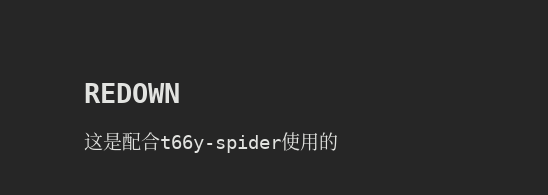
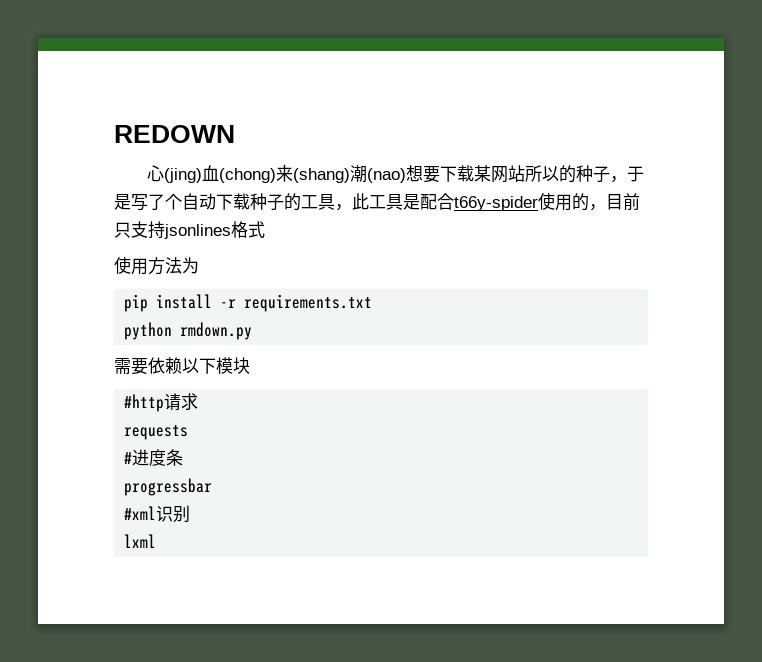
- 这是配合t66y-spider使用的
+ 心(jing)血(chong)来(shang)潮(nao)想要下载某网站所以的种子，于是写了个自动下载种子的工具，此工具是配合t66y-spider使用的，目前只支持jsonlines格式
+ 使用方法为
+ pip install -r requirements.txt
+ python rmdown.py
+ 需要依赖以下模块
+ #http请求
+ requests
+ #进度条
+ progressbar
+ #xml识别
+ lxml

